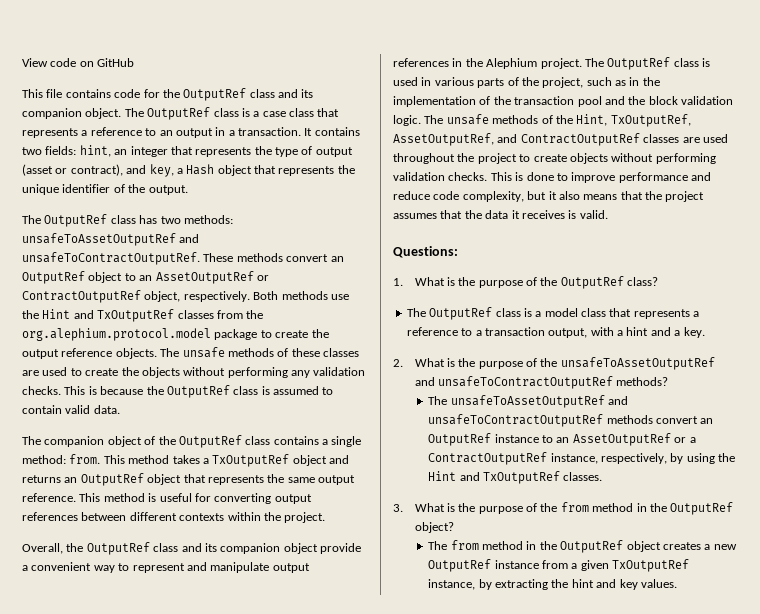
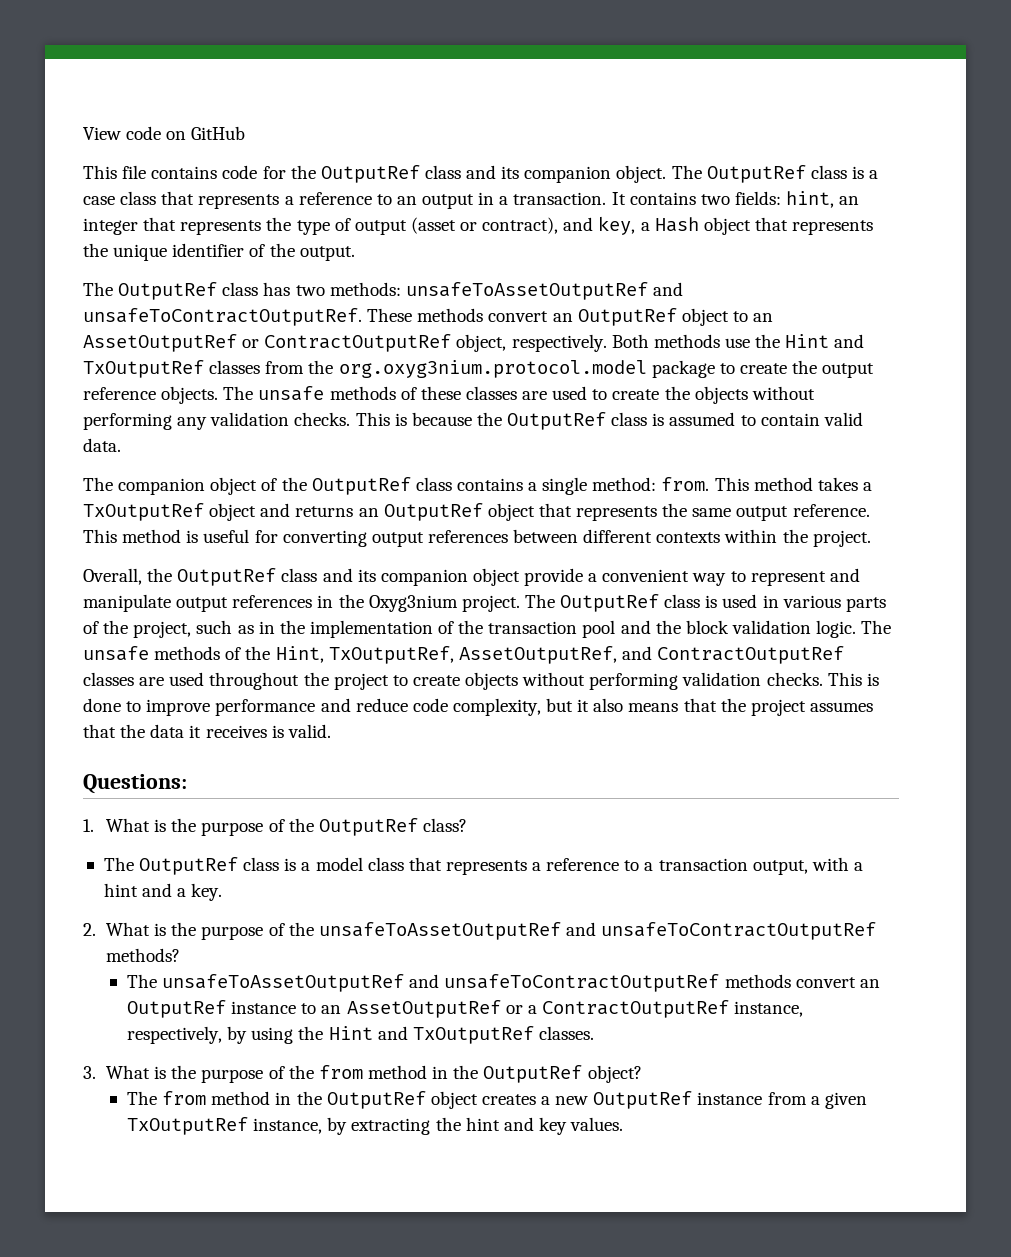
- Both methods use the Hint and TxOutputRef classes from the org.alephium.protocol.model package to create the output reference objects.
+ Both methods use the Hint and TxOutputRef classes from the org.oxyg3nium.protocol.model package to create the output reference objects.
- Overall, the OutputRef class and its companion object provide a convenient way to represent and manipulate output references in the Alephium project.
+ Overall, the OutputRef class and its companion object provide a convenient way to represent and manipulate output references in the Oxyg3nium project.

